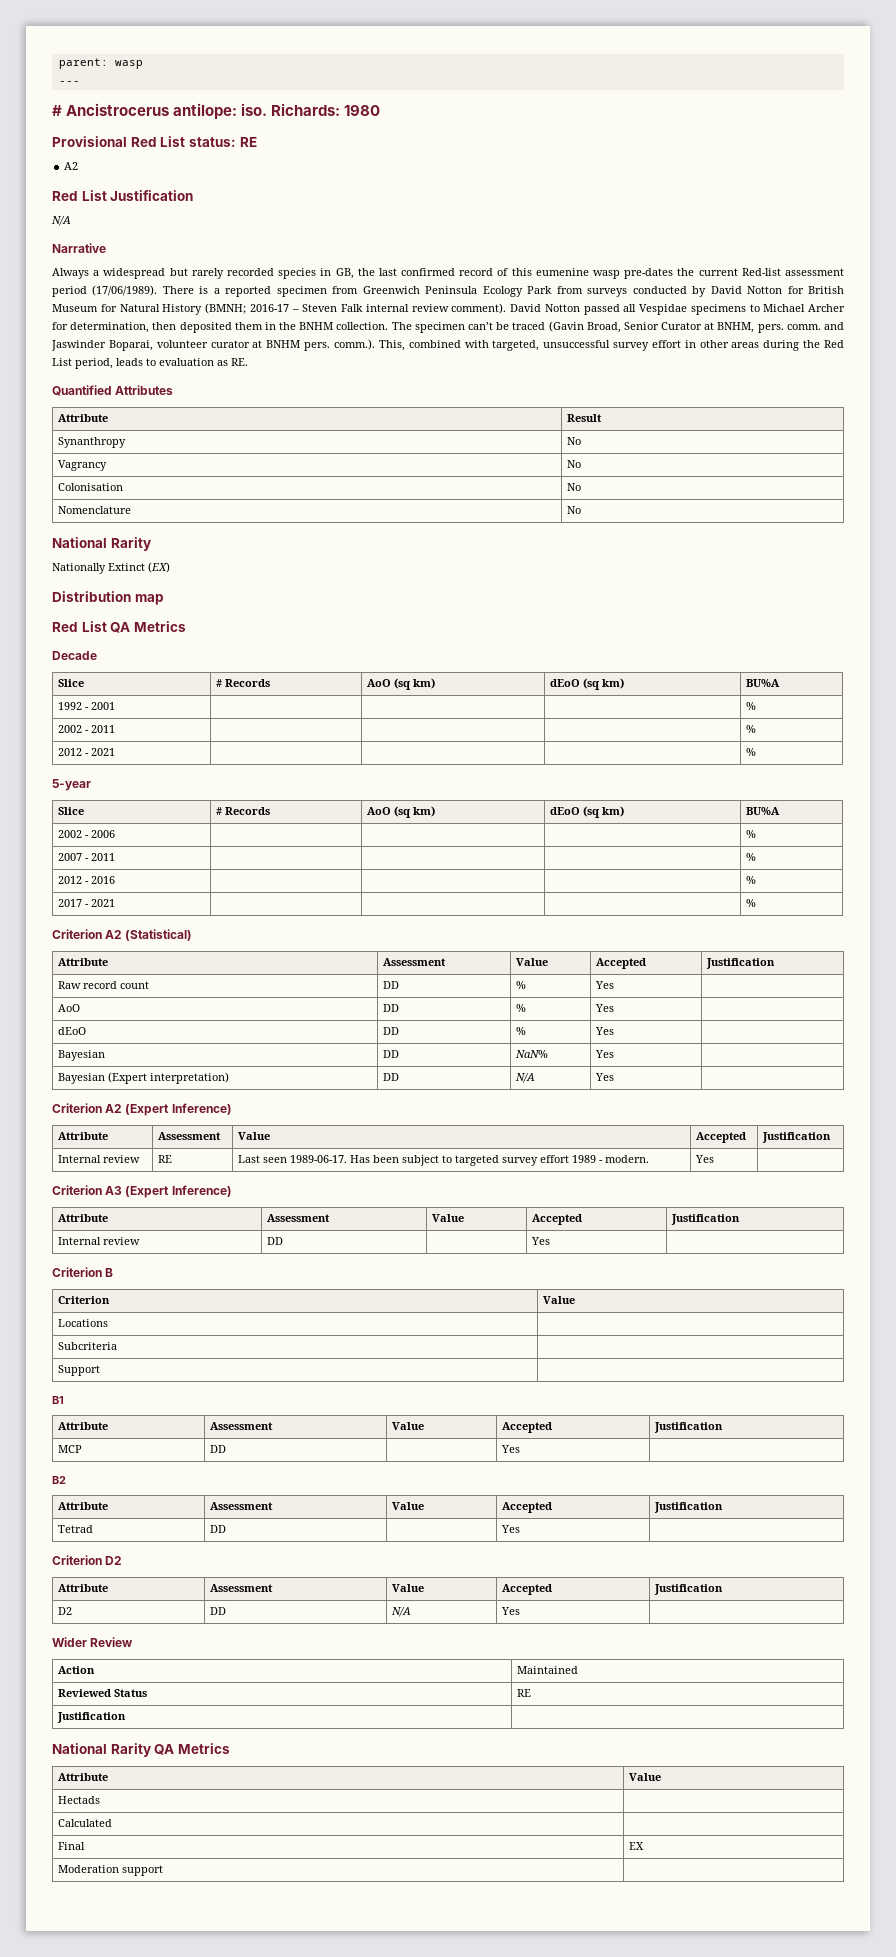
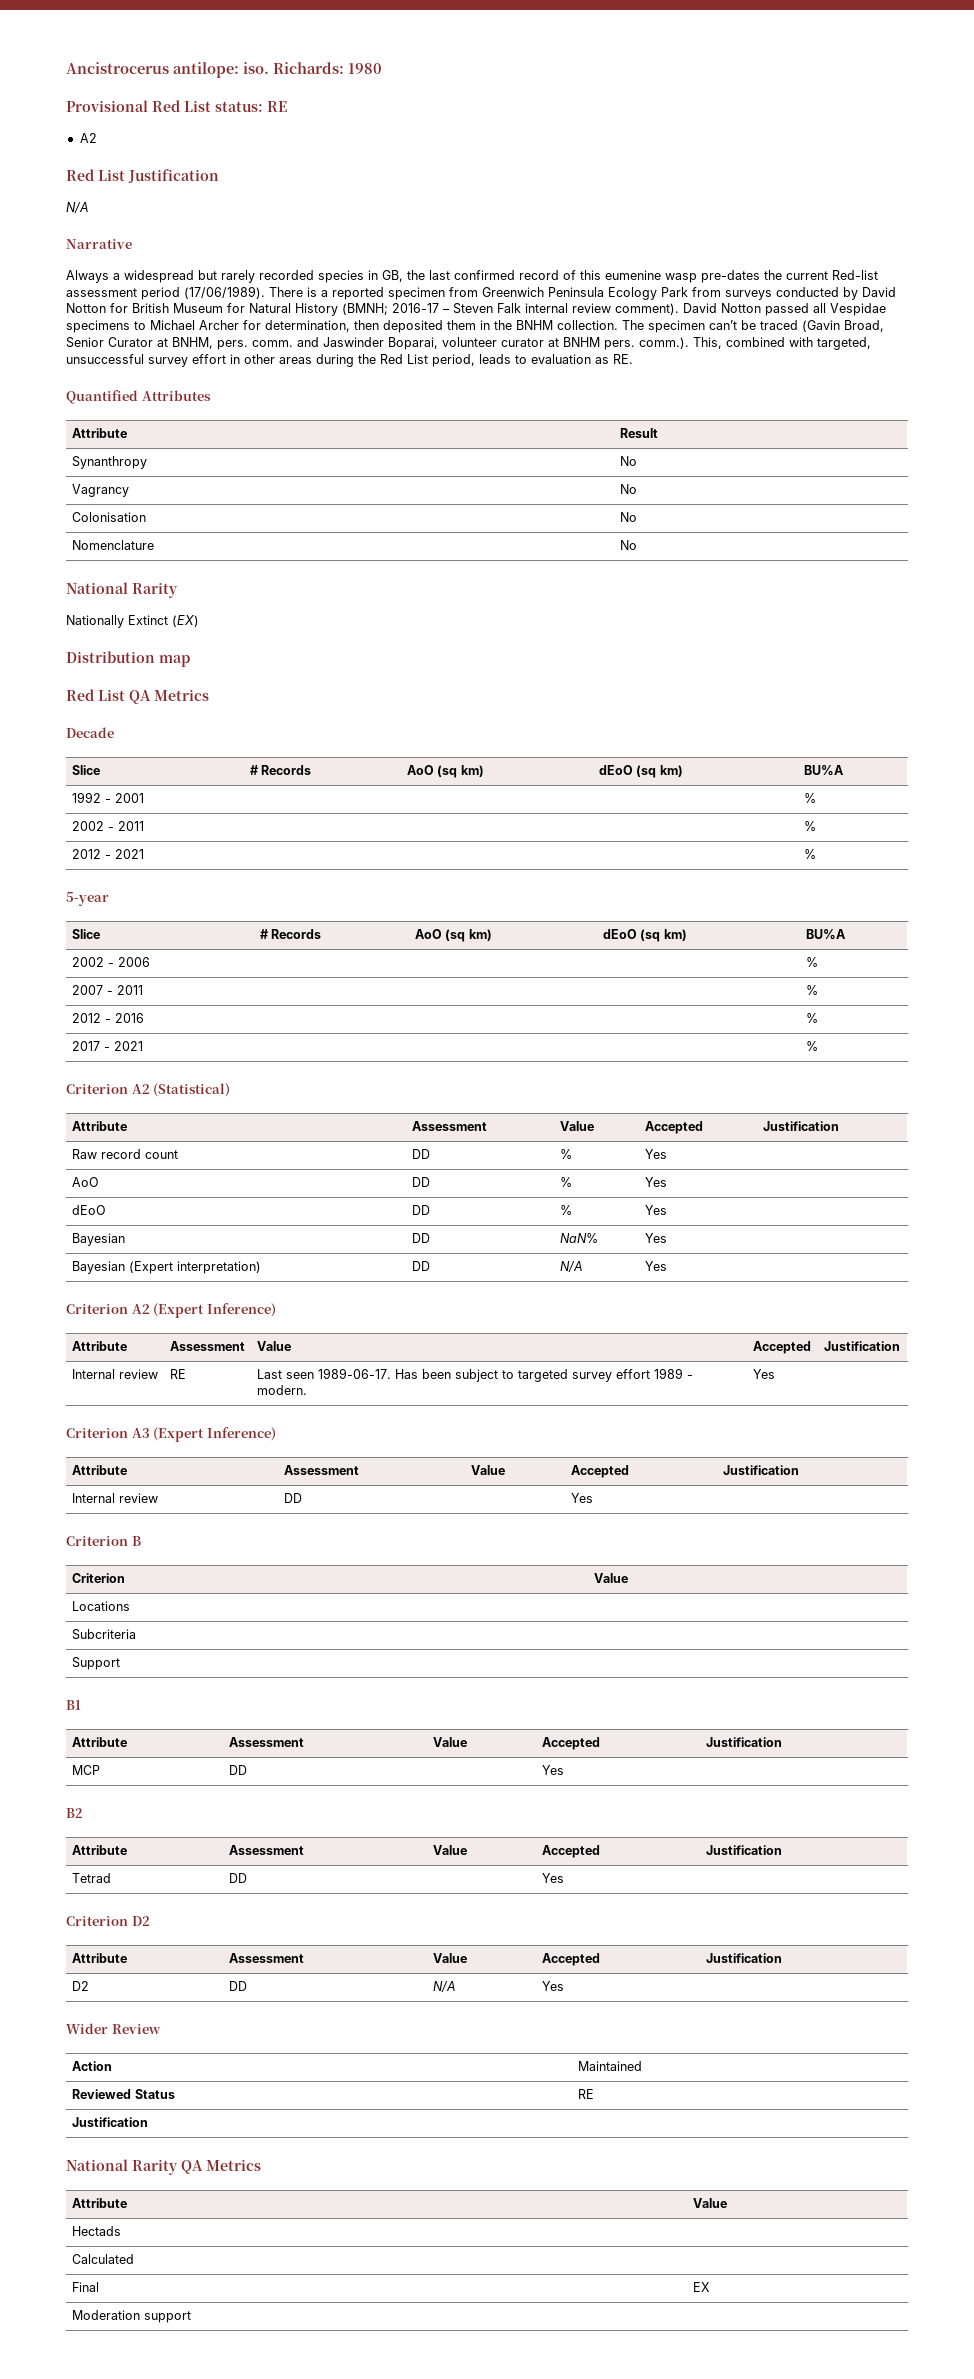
- parent: wasp
- ---
- # Ancistrocerus antilope: iso.
+ Ancistrocerus antilope: iso.

